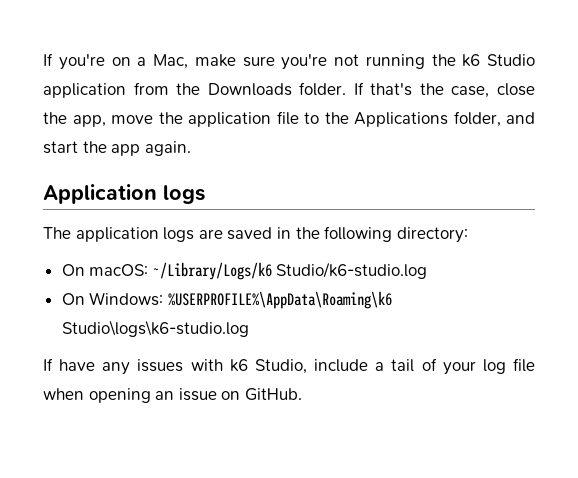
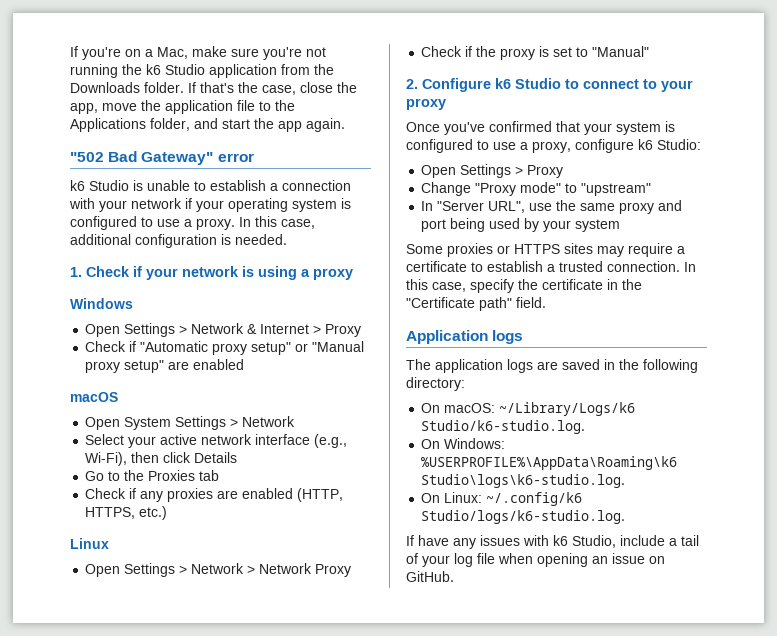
+ "502 Bad Gateway" error
+ k6 Studio is unable to establish a connection with your network if your operating system is configured to use a proxy. In this case, additional configuration is needed.
+ 1. Check if your network is using a proxy
+ Windows
+ Open Settings > Network & Internet > Proxy
+ Check if "Automatic proxy setup" or "Manual proxy setup" are enabled
+ macOS
+ Open System Settings > Network
+ Select your active network interface (e.g., Wi-Fi), then click Details
+ Go to the Proxies tab
+ Check if any proxies are enabled (HTTP, HTTPS, etc.)
+ Linux
+ Open Settings > Network > Network Proxy
+ Check if the proxy is set to "Manual"
+ 2. Configure k6 Studio to connect to your proxy
+ Once you've confirmed that your system is configured to use a proxy, configure k6 Studio:
+ Open Settings > Proxy
+ Change "Proxy mode" to "upstream"
+ In "Server URL", use the same proxy and port being used by your system
+ Some proxies or HTTPS sites may require a certificate to establish a trusted connection. In this case, specify the certificate in the "Certificate path" field.
- On macOS: ~/Library/Logs/k6 Studio/k6-studio.log
+ On macOS: ~/Library/Logs/k6 Studio/k6-studio.log.
- On Windows: %USERPROFILE%\AppData\Roaming\k6 Studio\logs\k6-studio.log
+ On Windows: %USERPROFILE%\AppData\Roaming\k6 Studio\logs\k6-studio.log.
+ On Linux: ~/.config/k6 Studio/logs/k6-studio.log.

